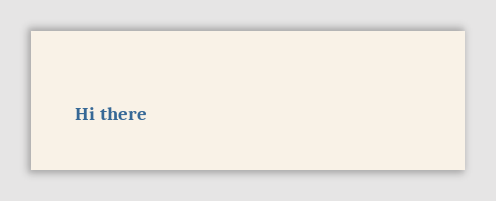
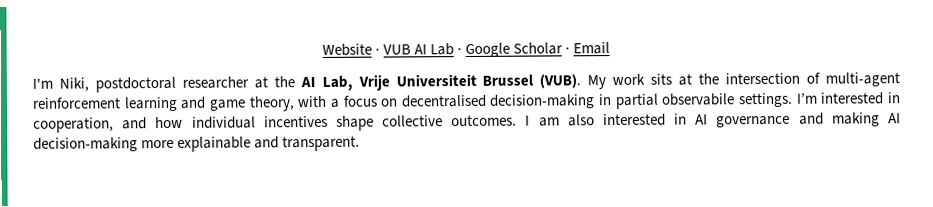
- Hi there
+ Website · VUB AI Lab · Google Scholar · Email
+ I'm Niki, postdoctoral researcher at the AI Lab, Vrije Universiteit Brussel (VUB). My work sits at the intersection of multi-agent reinforcement learning and game theory, with a focus on decentralised decision-making in partial observabile settings. I’m interested in cooperation, and how individual incentives shape collective outcomes. I am also interested in AI governance and making AI decision-making more explainable and transparent.

